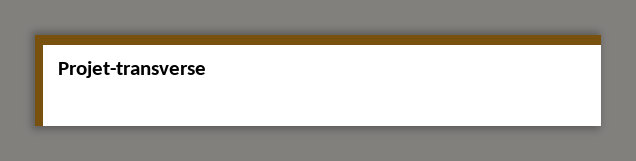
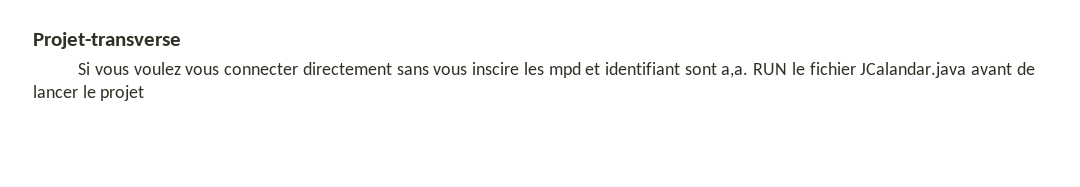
+ Si vous voulez vous connecter directement sans vous inscire les mpd et identifiant sont a,a. RUN le fichier JCalandar.java avant de lancer le projet

